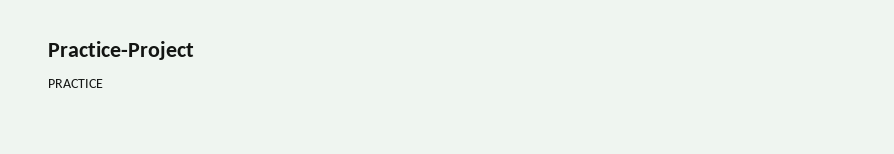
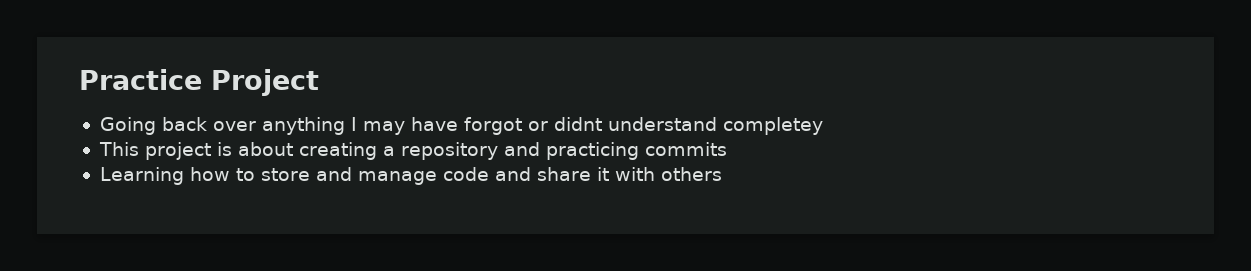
- Practice-Project
- PRACTICE
+ Practice Project
+ Going back over anything I may have forgot or didnt understand completey
+ This project is about creating a repository and practicing commits
+ Learning how to store and manage code and share it with others

